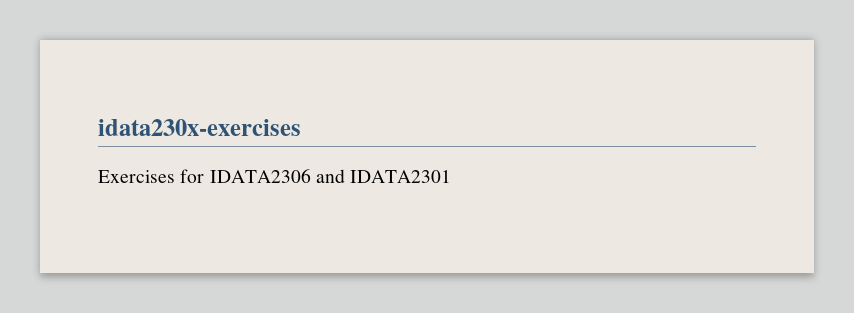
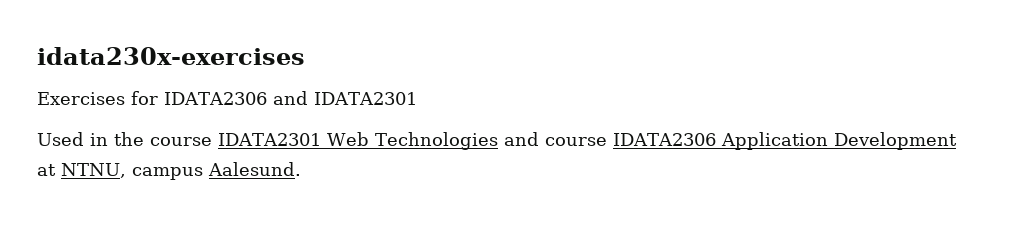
+ Used in the course IDATA2301 Web Technologies and course IDATA2306 Application Development at NTNU, campus Aalesund.

